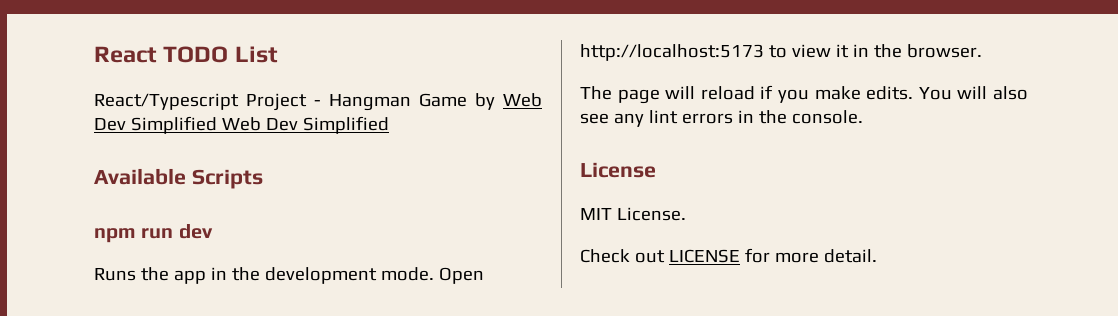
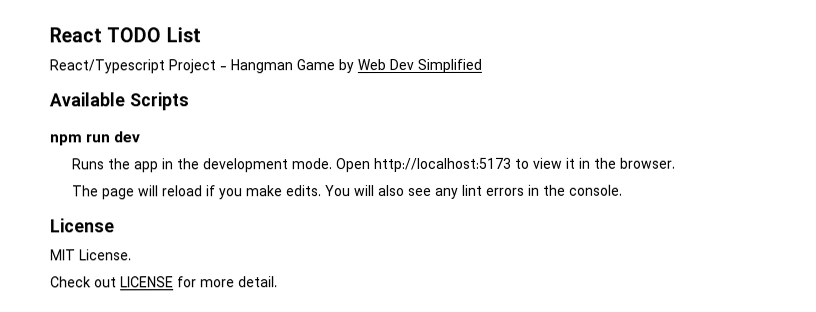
- React/Typescript Project - Hangman Game by Web Dev Simplified Web Dev Simplified
+ React/Typescript Project - Hangman Game by Web Dev Simplified

